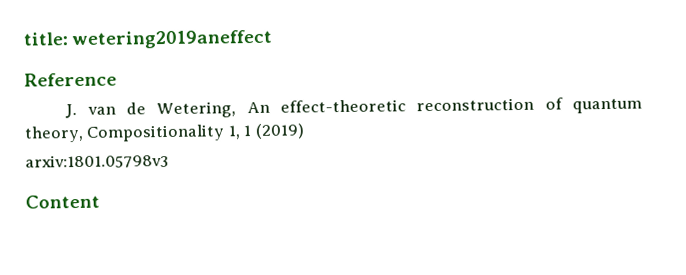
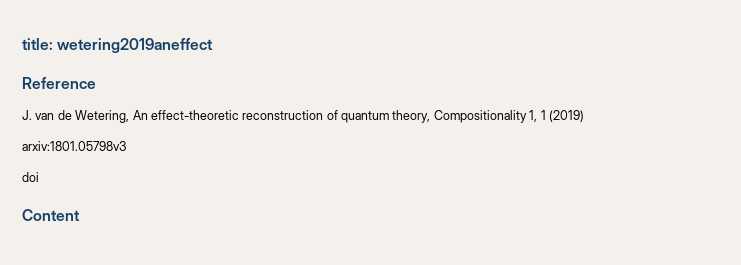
+ doi

